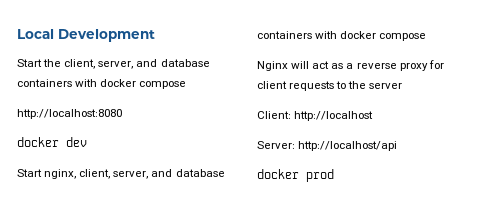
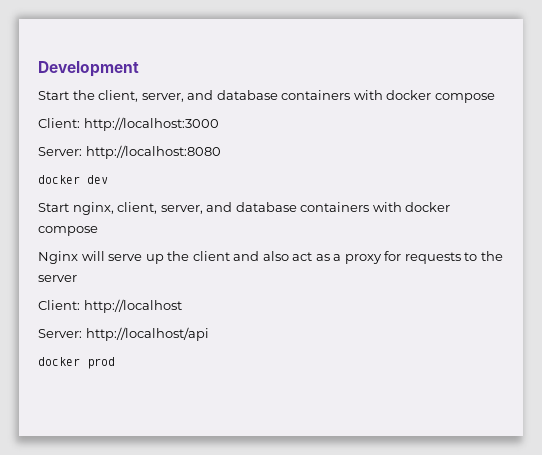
- Local Development
+ Development
- http://localhost:8080
+ Client: http://localhost:3000
+ Server: http://localhost:8080
- Nginx will act as a reverse proxy for client requests to the server
+ Nginx will serve up the client and also act as a proxy for requests to the server

